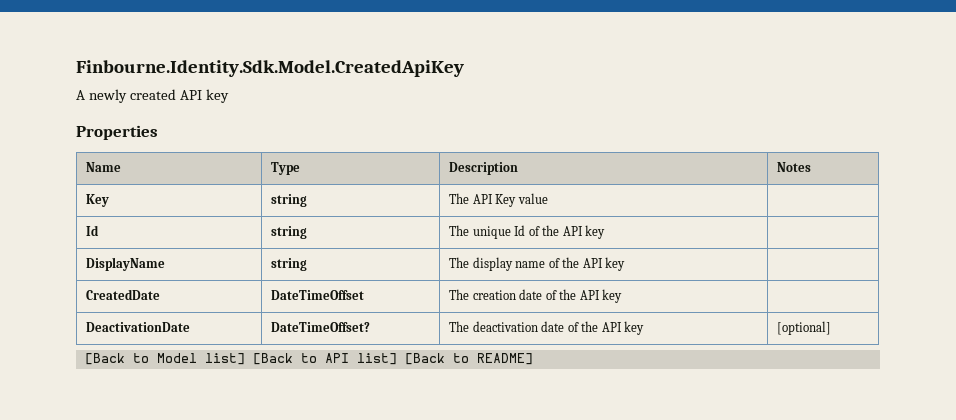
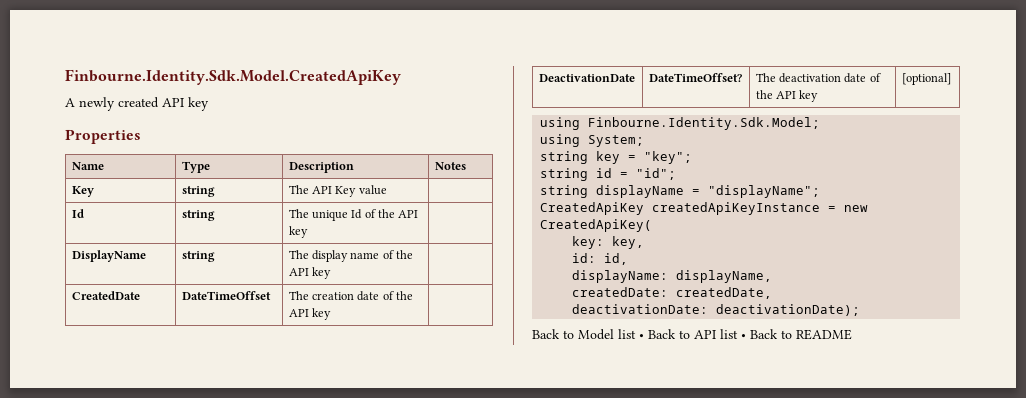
- [Back to Model list] [Back to API list] [Back to README]
+ using Finbourne.Identity.Sdk.Model;
+ using System;
+ string key = "key";
+ string id = "id";
+ string displayName = "displayName";
+ CreatedApiKey createdApiKeyInstance = new CreatedApiKey(
+ key: key,
+ id: id,
+ displayName: displayName,
+ createdDate: createdDate,
+ deactivationDate: deactivationDate);
+ Back to Model list • Back to API list • Back to README

